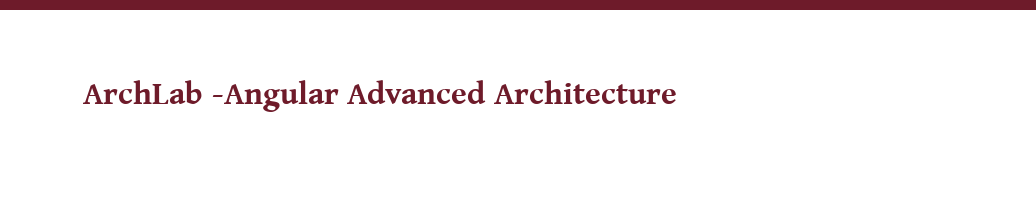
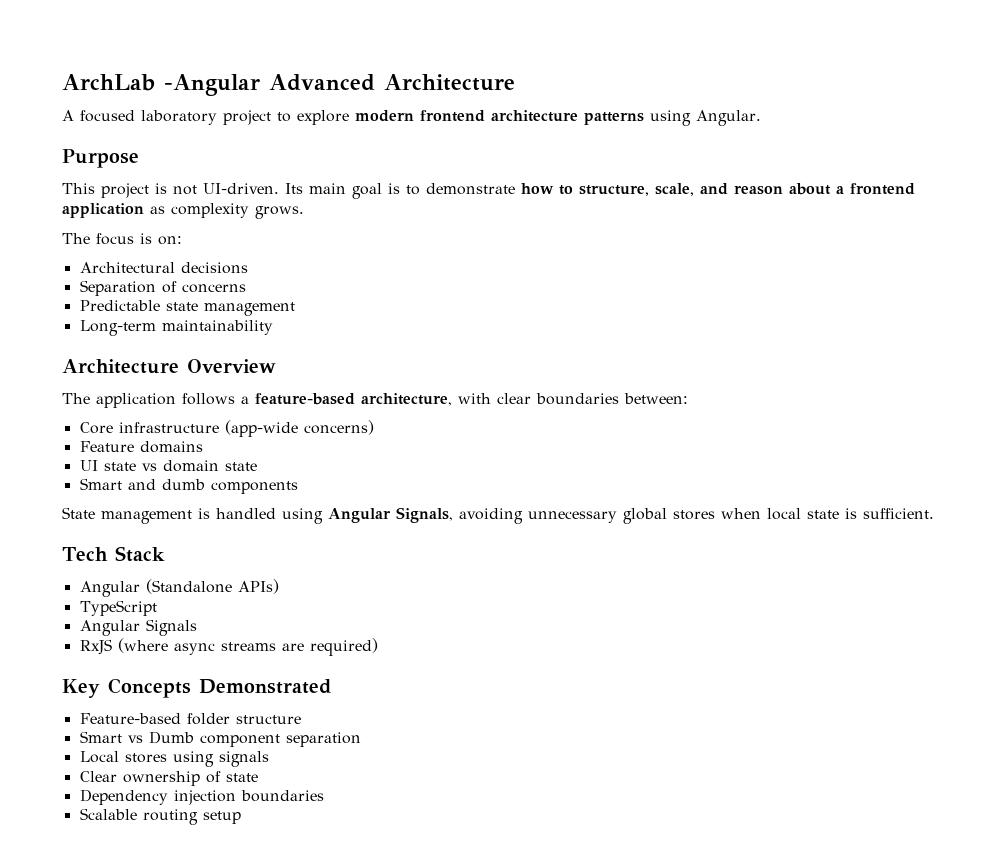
+ A focused laboratory project to explore modern frontend architecture patterns using Angular.
+ Purpose
+ This project is not UI-driven. Its main goal is to demonstrate how to structure, scale, and reason about a frontend application as complexity grows.
+ The focus is on:
+ Architectural decisions
+ Separation of concerns
+ Predictable state management
+ Long-term maintainability
+ Architecture Overview
+ The application follows a feature-based architecture, with clear boundaries between:
+ Core infrastructure (app-wide concerns)
+ Feature domains
+ UI state vs domain state
+ Smart and dumb components
+ State management is handled using Angular Signals, avoiding unnecessary global stores when local state is sufficient.
+ Tech Stack
+ Angular (Standalone APIs)
+ TypeScript
+ Angular Signals
+ RxJS (where async streams are required)
+ Key Concepts Demonstrated
+ Feature-based folder structure
+ Smart vs Dumb component separation
+ Local stores using signals
+ Clear ownership of state
+ Dependency injection boundaries
+ Scalable routing setup

